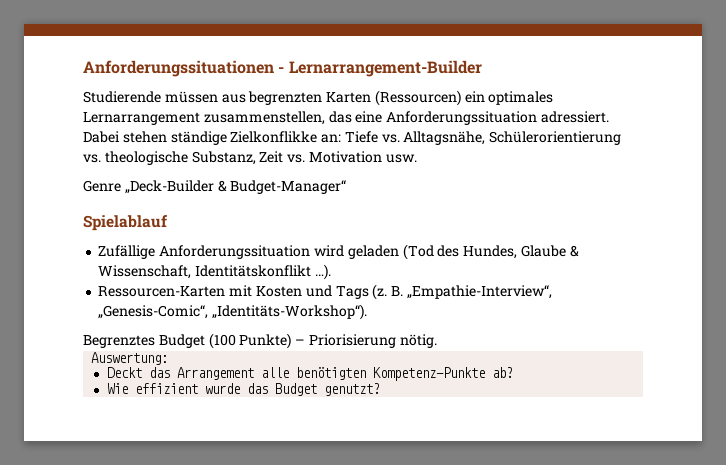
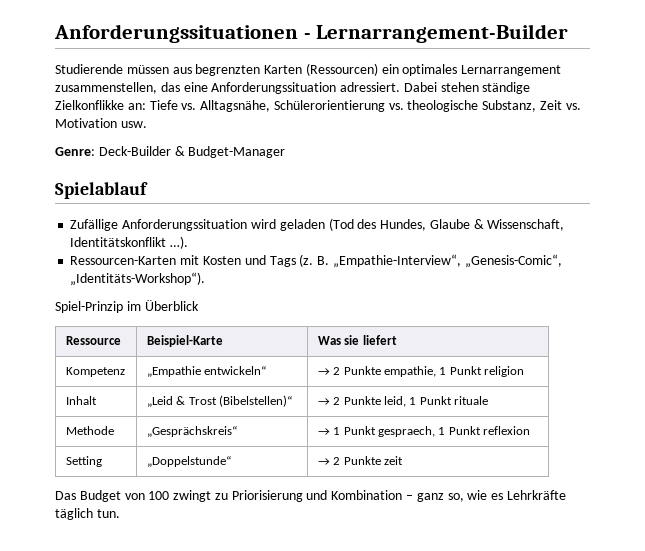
- Genre „Deck-Builder & Budget-Manager“
+ Genre: Deck-Builder & Budget-Manager
- Begrenztes Budget (100 Punkte) – Priorisierung nötig.
- Auswertung:
- Deckt das Arrangement alle benötigten Kompetenz-Punkte ab?
- Wie effizient wurde das Budget genutzt?
+ Spiel-Prinzip im Überblick
+ Ressource | Beispiel-Karte | Was sie liefert
+ Kompetenz | „Empathie entwickeln“ | → 2 Punkte empathie, 1 Punkt religion
+ Inhalt | „Leid & Trost (Bibelstellen)“ | → 2 Punkte leid, 1 Punkt rituale
+ Methode | „Gesprächskreis“ | → 1 Punkt gespraech, 1 Punkt reflexion
+ Setting | „Doppelstunde“ | → 2 Punkte zeit
+ Das Budget von 100 zwingt zu Priorisierung und Kombination – ganz so, wie es Lehrkräfte täglich tun.

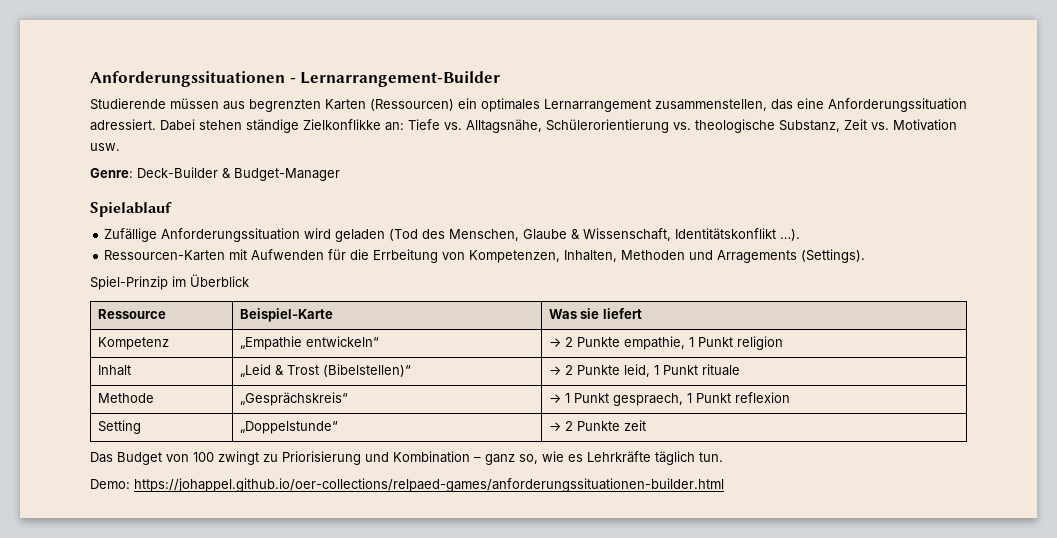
- Zufällige Anforderungssituation wird geladen (Tod des Hundes, Glaube & Wissenschaft, Identitätskonflikt …).
+ Zufällige Anforderungssituation wird geladen (Tod des Menschen, Glaube & Wissenschaft, Identitätskonflikt …).
- Ressourcen-Karten mit Kosten und Tags (z. B. „Empathie-Interview“, „Genesis-Comic“, „Identitäts-Workshop“).
+ Ressourcen-Karten mit Aufwenden für die Errbeitung von Kompetenzen, Inhalten, Methoden und Arragements (Settings).
+ Demo: https://johappel.github.io/oer-collections/relpaed-games/anforderungssituationen-builder.html

